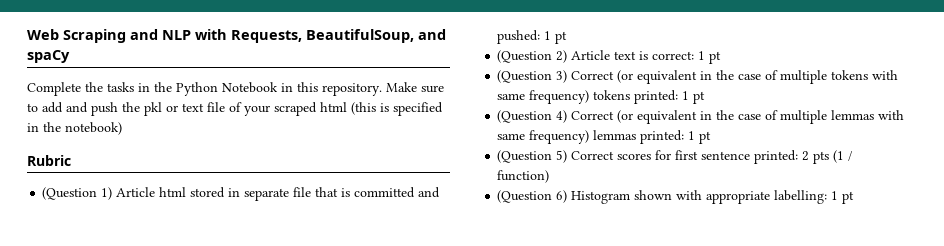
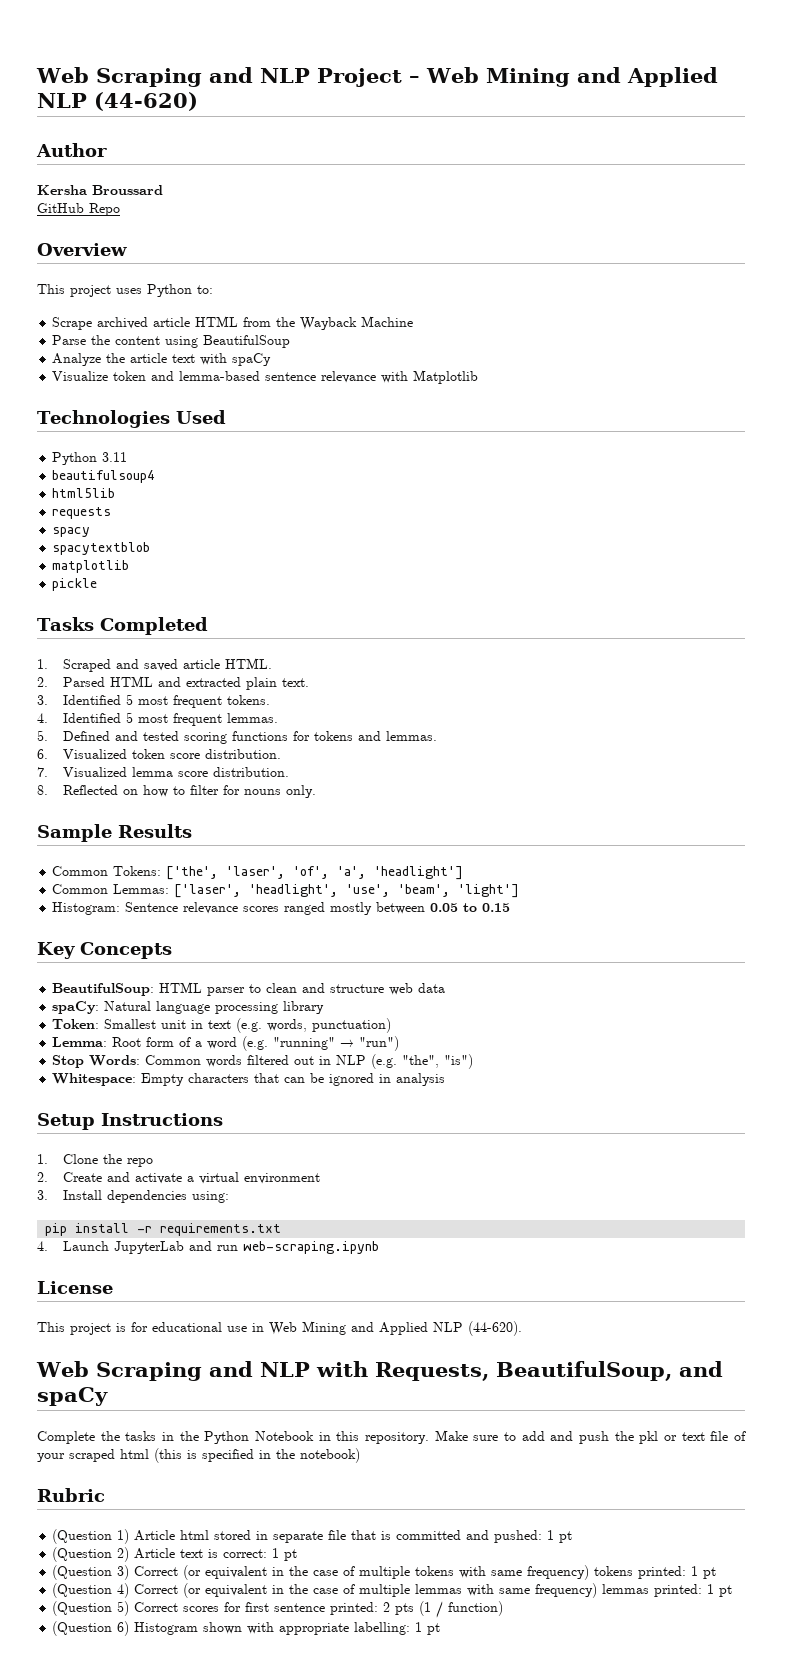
+ Web Scraping and NLP Project – Web Mining and Applied NLP (44-620)
+ Author
+ Kersha Broussard
+ GitHub Repo
+ Overview
+ This project uses Python to:
+ Scrape archived article HTML from the Wayback Machine
+ Parse the content using BeautifulSoup
+ Analyze the article text with spaCy
+ Visualize token and lemma-based sentence relevance with Matplotlib
+ Technologies Used
+ Python 3.11
+ beautifulsoup4
+ html5lib
+ requests
+ spacy
+ spacytextblob
+ matplotlib
+ pickle
+ Tasks Completed
+ 1. Scraped and saved article HTML.
+ 2. Parsed HTML and extracted plain text.
+ 3. Identified 5 most frequent tokens.
+ 4. Identified 5 most frequent lemmas.
+ 5. Defined and tested scoring functions for tokens and lemmas.
+ 6. Visualized token score distribution.
+ 7. Visualized lemma score distribution.
+ 8. Reflected on how to filter for nouns only.
+ Sample Results
+ Common Tokens: ['the', 'laser', 'of', 'a', 'headlight']
+ Common Lemmas: ['laser', 'headlight', 'use', 'beam', 'light']
+ Histogram: Sentence relevance scores ranged mostly between 0.05 to 0.15
+ Key Concepts
+ BeautifulSoup: HTML parser to clean and structure web data
+ spaCy: Natural language processing library
+ Token: Smallest unit in text (e.g. words, punctuation)
+ Lemma: Root form of a word (e.g. "running" → "run")
+ Stop Words: Common words filtered out in NLP (e.g. "the", "is")
+ Whitespace: Empty characters that can be ignored in analysis
+ Setup Instructions
+ 1. Clone the repo
+ 2. Create and activate a virtual environment
+ 3. Install dependencies using:
+ pip install -r requirements.txt
+ 4. Launch JupyterLab and run web-scraping.ipynb
+ License
+ This project is for educational use in Web Mining and Applied NLP (44-620).

